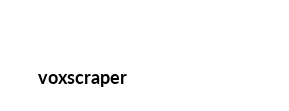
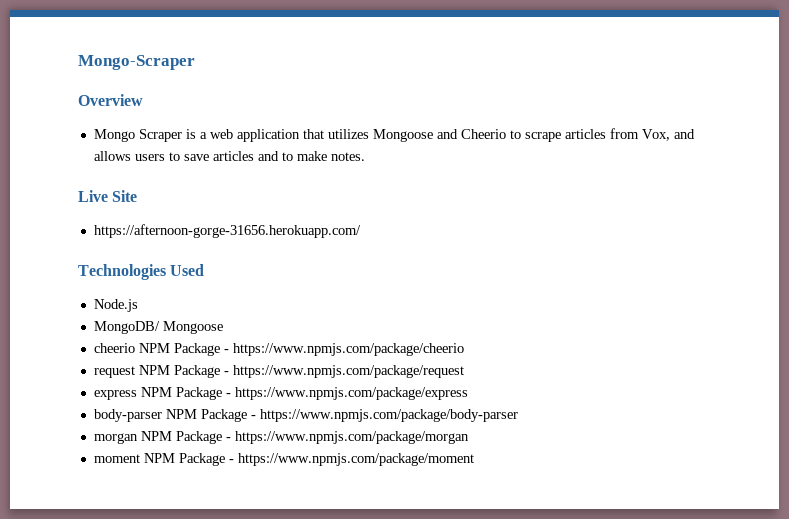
- voxscraper
+ Mongo-Scraper
+ Overview
+ Mongo Scraper is a web application that utilizes Mongoose and Cheerio to scrape articles from Vox, and allows users to save articles and to make notes.
+ Live Site
+ https://afternoon-gorge-31656.herokuapp.com/
+ Technologies Used
+ Node.js
+ MongoDB/ Mongoose
+ cheerio NPM Package - https://www.npmjs.com/package/cheerio
+ request NPM Package - https://www.npmjs.com/package/request
+ express NPM Package - https://www.npmjs.com/package/express
+ body-parser NPM Package - https://www.npmjs.com/package/body-parser
+ morgan NPM Package - https://www.npmjs.com/package/morgan
+ moment NPM Package - https://www.npmjs.com/package/moment

